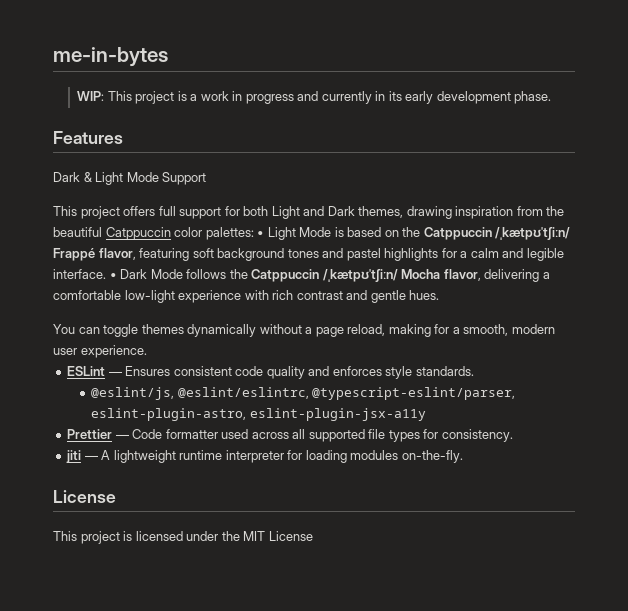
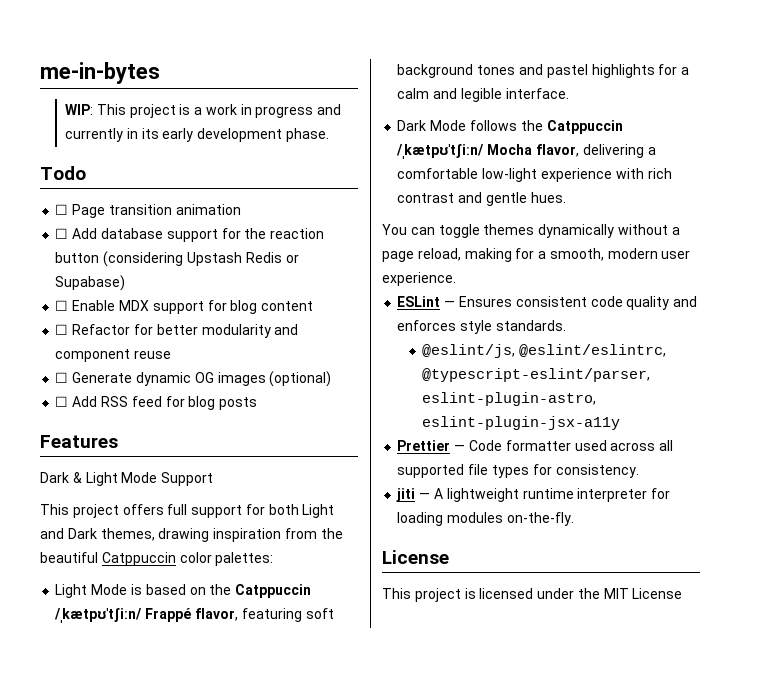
+ Todo
+ ☐ Page transition animation
+ ☐ Add database support for the reaction button (considering Upstash Redis or Supabase)
+ ☐ Enable MDX support for blog content
+ ☐ Refactor for better modularity and component reuse
+ ☐ Generate dynamic OG images (optional)
+ ☐ Add RSS feed for blog posts
- This project offers full support for both Light and Dark themes, drawing inspiration from the beautiful Catppuccin color palettes: • Light Mode is based on the Catppuccin /ˌkætpʊˈtʃiːn/ Frappé flavor, featuring soft background tones and pastel highlights for a calm and legible interface. • Dark Mode follows the Catppuccin /ˌkætpʊˈtʃiːn/ Mocha flavor, delivering a comfortable low-light experience with rich contrast and gentle hues.
+ This project offers full support for both Light and Dark themes, drawing inspiration from the beautiful Catppuccin color palettes:
+ Light Mode is based on the Catppuccin /ˌkætpʊˈtʃiːn/ Frappé flavor, featuring soft background tones and pastel highlights for a calm and legible interface.
+ Dark Mode follows the Catppuccin /ˌkætpʊˈtʃiːn/ Mocha flavor, delivering a comfortable low-light experience with rich contrast and gentle hues.

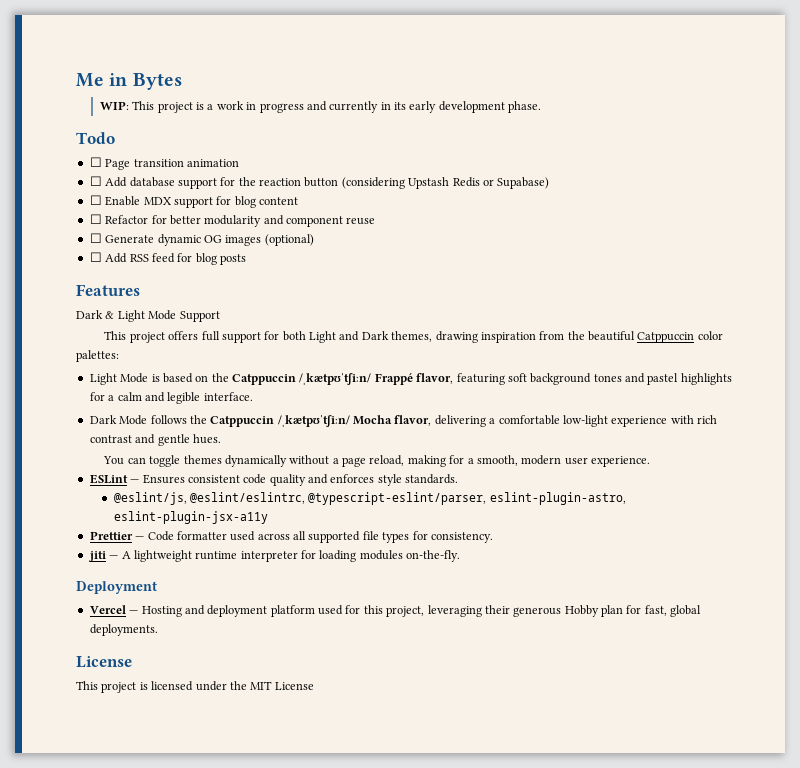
- me-in-bytes
+ Me in Bytes
+ Deployment
+ Vercel — Hosting and deployment platform used for this project, leveraging their generous Hobby plan for fast, global deployments.

